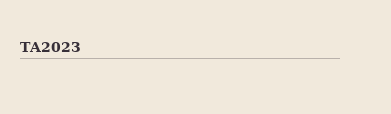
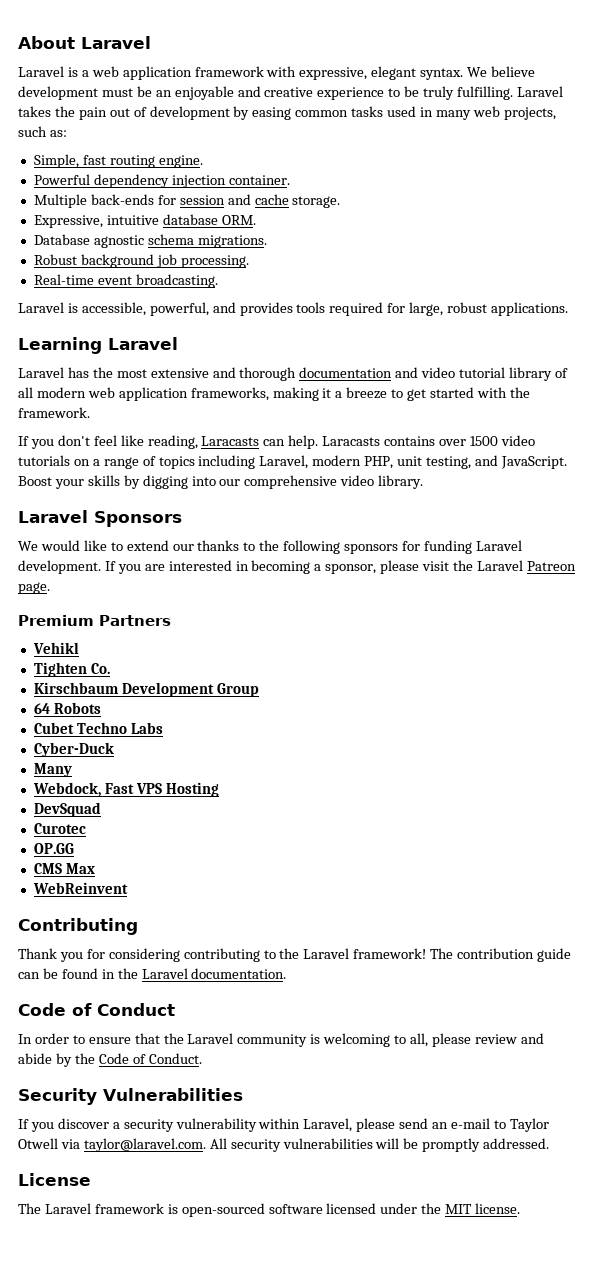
- TA2023
+ About Laravel
+ Laravel is a web application framework with expressive, elegant syntax. We believe development must be an enjoyable and creative experience to be truly fulfilling. Laravel takes the pain out of development by easing common tasks used in many web projects, such as:
+ Simple, fast routing engine.
+ Powerful dependency injection container.
+ Multiple back-ends for session and cache storage.
+ Expressive, intuitive database ORM.
+ Database agnostic schema migrations.
+ Robust background job processing.
+ Real-time event broadcasting.
+ Laravel is accessible, powerful, and provides tools required for large, robust applications.
+ Learning Laravel
+ Laravel has the most extensive and thorough documentation and video tutorial library of all modern web application frameworks, making it a breeze to get started with the framework.
+ If you don't feel like reading, Laracasts can help. Laracasts contains over 1500 video tutorials on a range of topics including Laravel, modern PHP, unit testing, and JavaScript. Boost your skills by digging into our comprehensive video library.
+ Laravel Sponsors
+ We would like to extend our thanks to the following sponsors for funding Laravel development. If you are interested in becoming a sponsor, please visit the Laravel Patreon page.
+ Premium Partners
+ Vehikl
+ Tighten Co.
+ Kirschbaum Development Group
+ 64 Robots
+ Cubet Techno Labs
+ Cyber-Duck
+ Many
+ Webdock, Fast VPS Hosting
+ DevSquad
+ Curotec
+ OP.GG
+ CMS Max
+ WebReinvent
+ Contributing
+ Thank you for considering contributing to the Laravel framework! The contribution guide can be found in the Laravel documentation.
+ Code of Conduct
+ In order to ensure that the Laravel community is welcoming to all, please review and abide by the Code of Conduct.
+ Security Vulnerabilities
+ If you discover a security vulnerability within Laravel, please send an e-mail to Taylor Otwell via taylor@laravel.com. All security vulnerabilities will be promptly addressed.
+ License
+ The Laravel framework is open-sourced software licensed under the MIT license.

